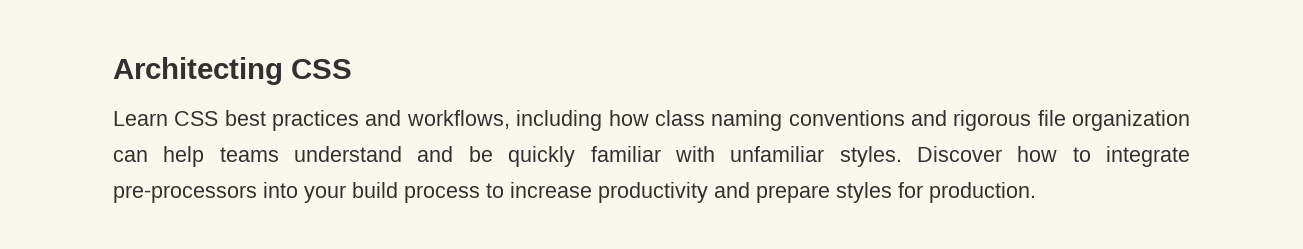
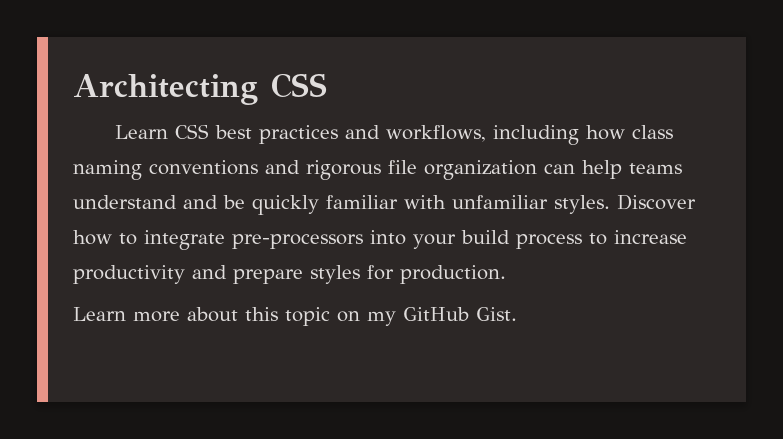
+ Learn more about this topic on my GitHub Gist.

